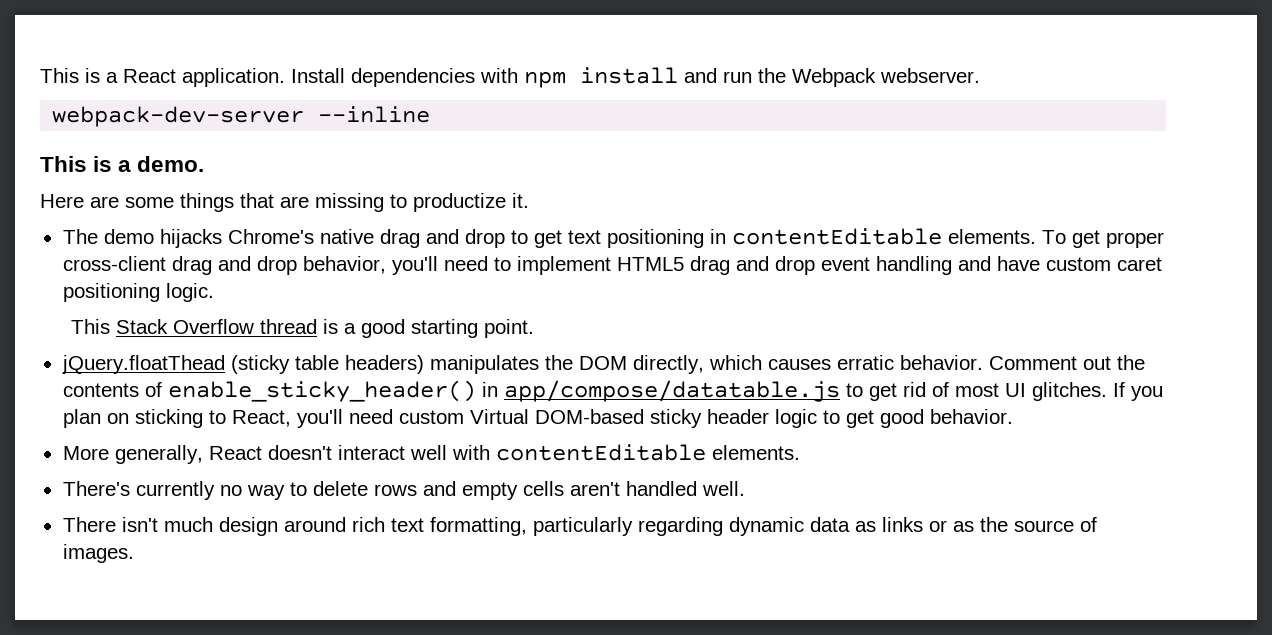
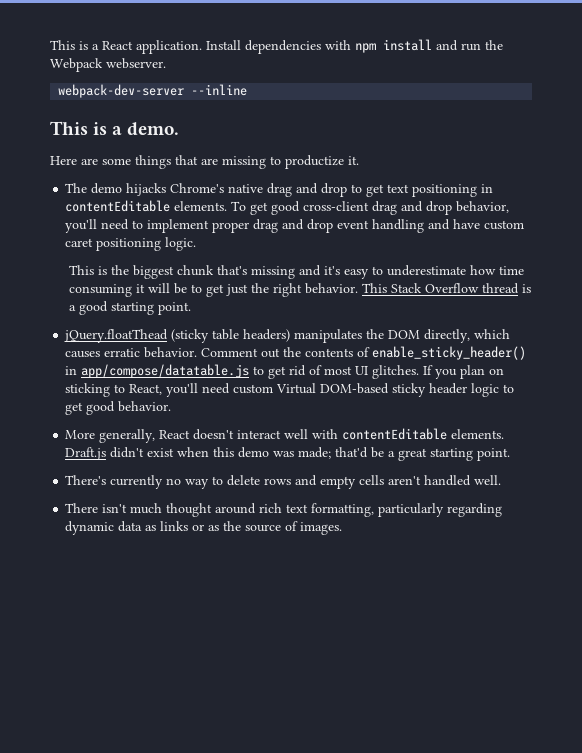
- To get proper cross-client drag and drop behavior, you'll need to implement HTML5 drag and drop event handling and have custom caret positioning logic.
+ To get good cross-client drag and drop behavior, you'll need to implement proper drag and drop event handling and have custom caret positioning logic.
- This Stack Overflow thread is a good starting point.
+ This is the biggest chunk that's missing and it's easy to underestimate how time consuming it will be to get just the right behavior. This Stack Overflow thread is a good starting point.
+ Draft.js didn't exist when this demo was made; that'd be a great starting point.
- There isn't much design around rich text formatting, particularly regarding dynamic data as links or as the source of images.
+ There isn't much thought around rich text formatting, particularly regarding dynamic data as links or as the source of images.

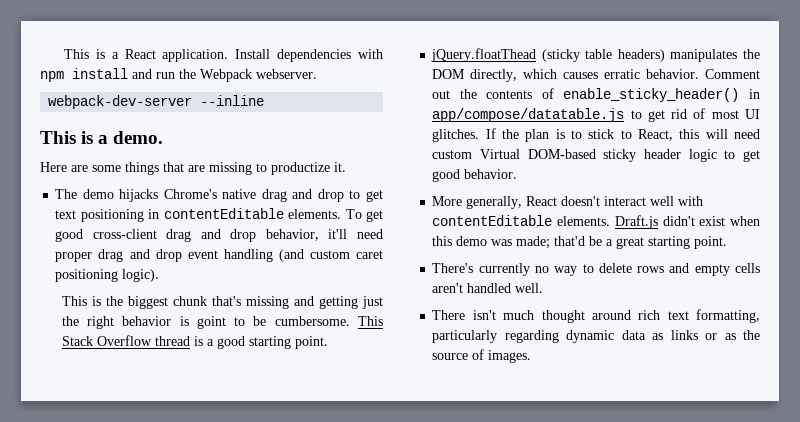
- To get good cross-client drag and drop behavior, you'll need to implement proper drag and drop event handling and have custom caret positioning logic.
+ To get good cross-client drag and drop behavior, it'll need proper drag and drop event handling (and custom caret positioning logic).
- This is the biggest chunk that's missing and it's easy to underestimate how time consuming it will be to get just the right behavior.
+ This is the biggest chunk that's missing and getting just the right behavior is goint to be cumbersome.
- If you plan on sticking to React, you'll need custom Virtual DOM-based sticky header logic to get good behavior.
+ If the plan is to stick to React, this will need custom Virtual DOM-based sticky header logic to get good behavior.

